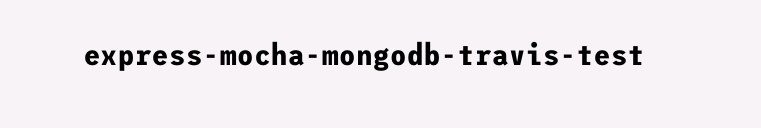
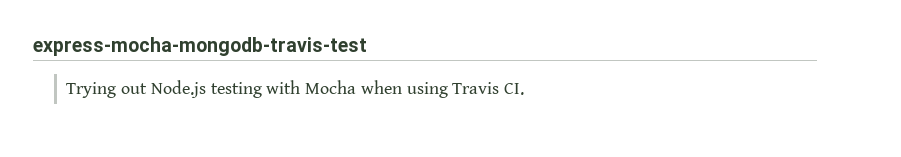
+ Trying out Node.js testing with Mocha when using Travis CI.

